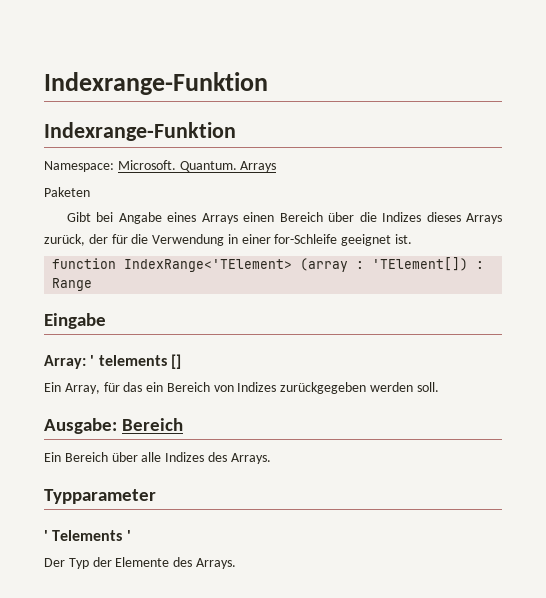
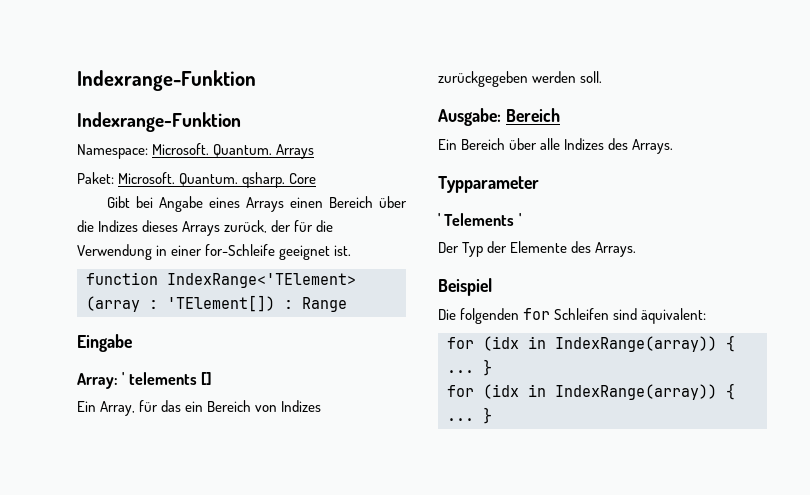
- Paketen
+ Paket: Microsoft. Quantum. qsharp. Core
+ Beispiel
+ Die folgenden for Schleifen sind äquivalent:
+ for (idx in IndexRange(array)) { ... }
+ for (idx in IndexRange(array)) { ... }

